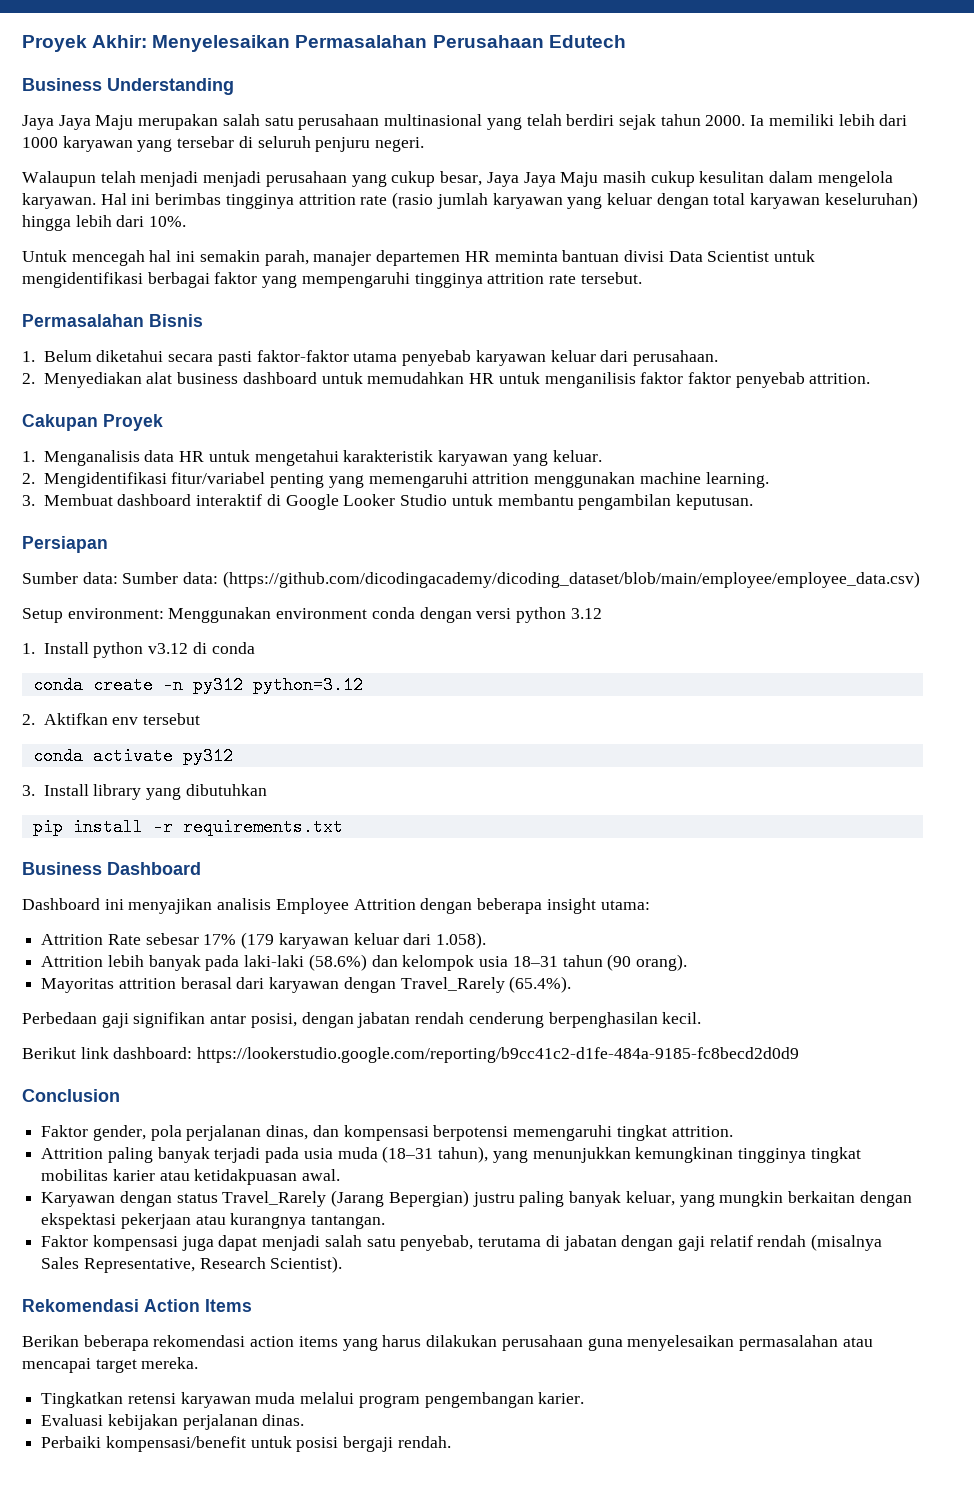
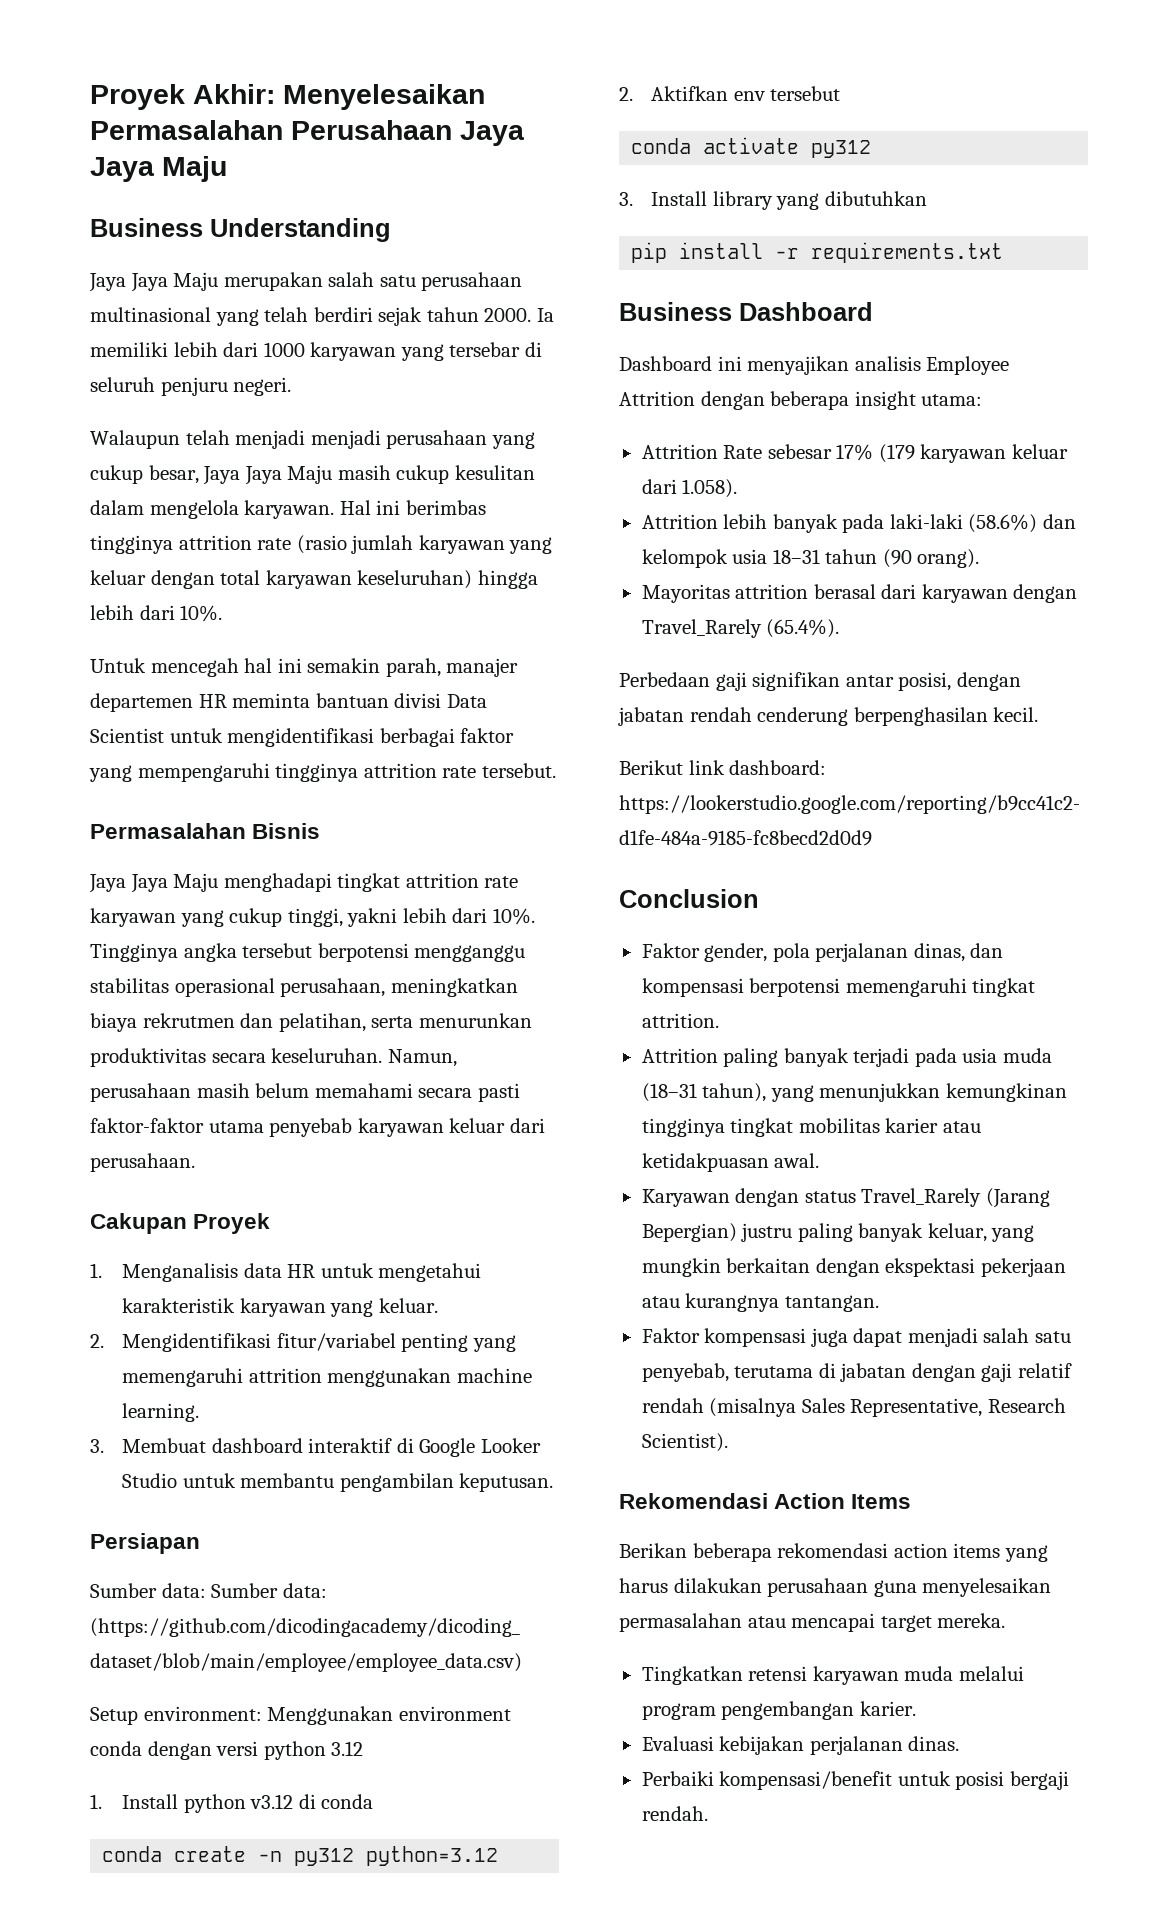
- Proyek Akhir: Menyelesaikan Permasalahan Perusahaan Edutech
+ Proyek Akhir: Menyelesaikan Permasalahan Perusahaan Jaya Jaya Maju
- 1. Belum diketahui secara pasti faktor-faktor utama penyebab karyawan keluar dari perusahaan.
+ Jaya Jaya Maju menghadapi tingkat attrition rate karyawan yang cukup tinggi, yakni lebih dari 10%. Tingginya angka tersebut berpotensi mengganggu stabilitas operasional perusahaan, meningkatkan biaya rekrutmen dan pelatihan, serta menurunkan produktivitas secara keseluruhan. Namun, perusahaan masih belum memahami secara pasti faktor-faktor utama penyebab karyawan keluar dari perusahaan.
- 2. Menyediakan alat business dashboard untuk memudahkan HR untuk menganilisis faktor faktor penyebab attrition.

